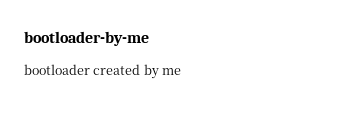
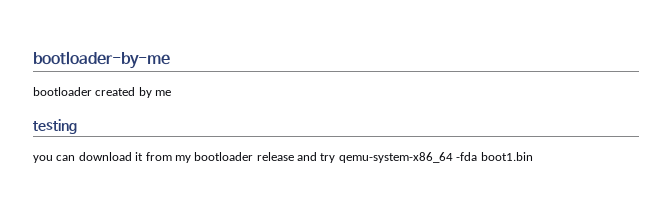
+ testing
+ you can download it from my bootloader release and try qemu-system-x86_64 -fda boot1.bin

